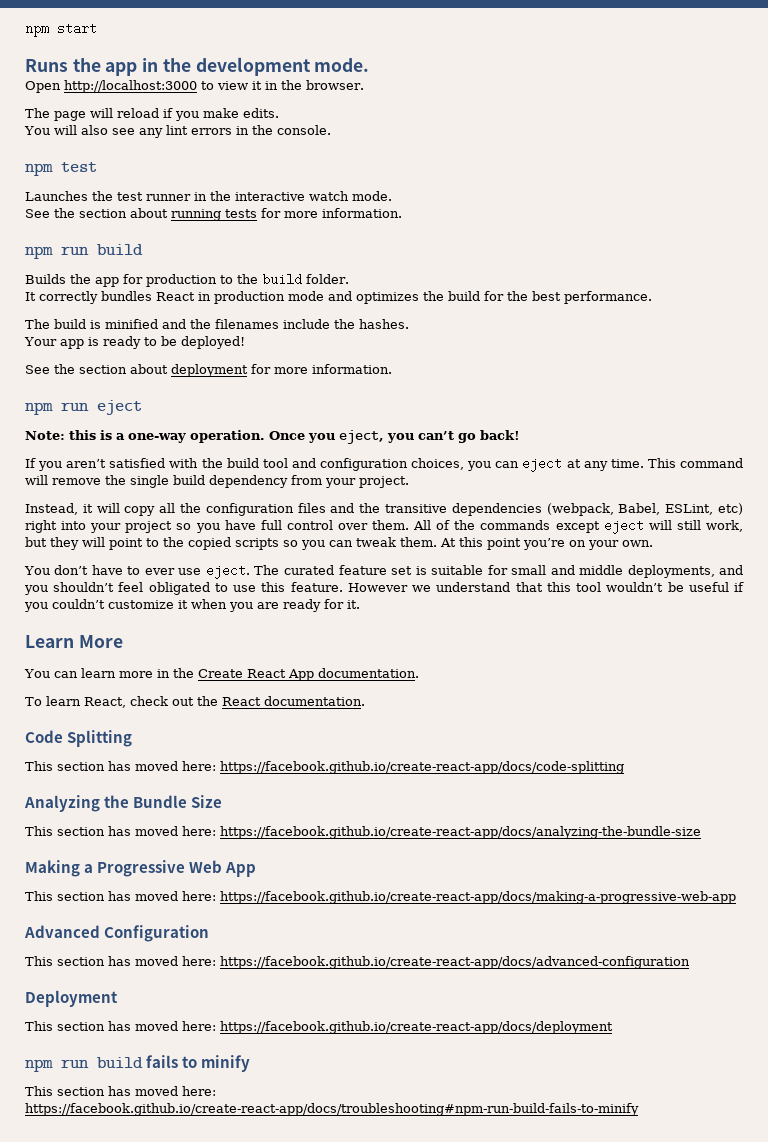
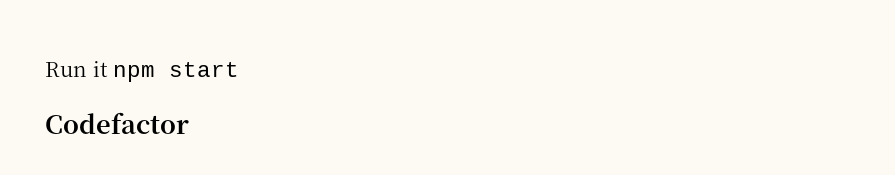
- npm start
+ Run it npm start
- Runs the app in the development mode.
- Open http://localhost:3000 to view it in the browser.
- The page will reload if you make edits.
- You will also see any lint errors in the console.
- npm test
- Launches the test runner in the interactive watch mode.
- See the section about running tests for more information.
- npm run build
- Builds the app for production to the build folder.
- It correctly bundles React in production mode and optimizes the build for the best performance.
- The build is minified and the filenames include the hashes.
- Your app is ready to be deployed!
- See the section about deployment for more information.
- npm run eject
- Note: this is a one-way operation. Once you eject, you can’t go back!
- If you aren’t satisfied with the build tool and configuration choices, you can eject at any time. This command will remove the single build dependency from your project.
- Instead, it will copy all the configuration files and the transitive dependencies (webpack, Babel, ESLint, etc) right into your project so you have full control over them. All of the commands except eject will still work, but they will point to the copied scripts so you can tweak them. At this point you’re on your own.
- You don’t have to ever use eject. The curated feature set is suitable for small and middle deployments, and you shouldn’t feel obligated to use this feature. However we understand that this tool wouldn’t be useful if you couldn’t customize it when you are ready for it.
- Learn More
- You can learn more in the Create React App documentation.
- To learn React, check out the React documentation.
- Code Splitting
- This section has moved here: https://facebook.github.io/create-react-app/docs/code-splitting
- Analyzing the Bundle Size
- This section has moved here: https://facebook.github.io/create-react-app/docs/analyzing-the-bundle-size
- Making a Progressive Web App
- This section has moved here: https://facebook.github.io/create-react-app/docs/making-a-progressive-web-app
- Advanced Configuration
- This section has moved here: https://facebook.github.io/create-react-app/docs/advanced-configuration
- Deployment
- This section has moved here: https://facebook.github.io/create-react-app/docs/deployment
- npm run build fails to minify
- This section has moved here: https://facebook.github.io/create-react-app/docs/troubleshooting#npm-run-build-fails-to-minify
+ Codefactor

